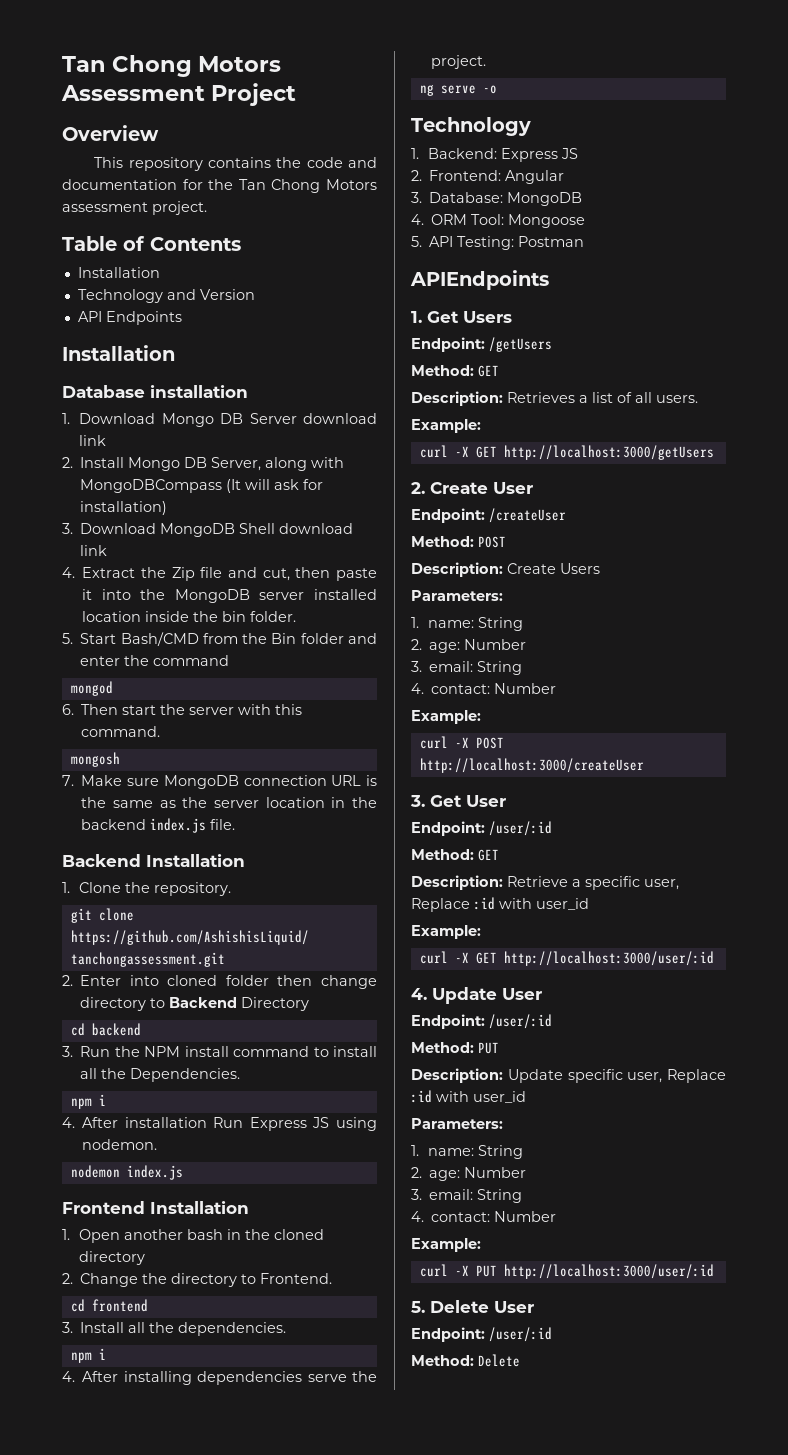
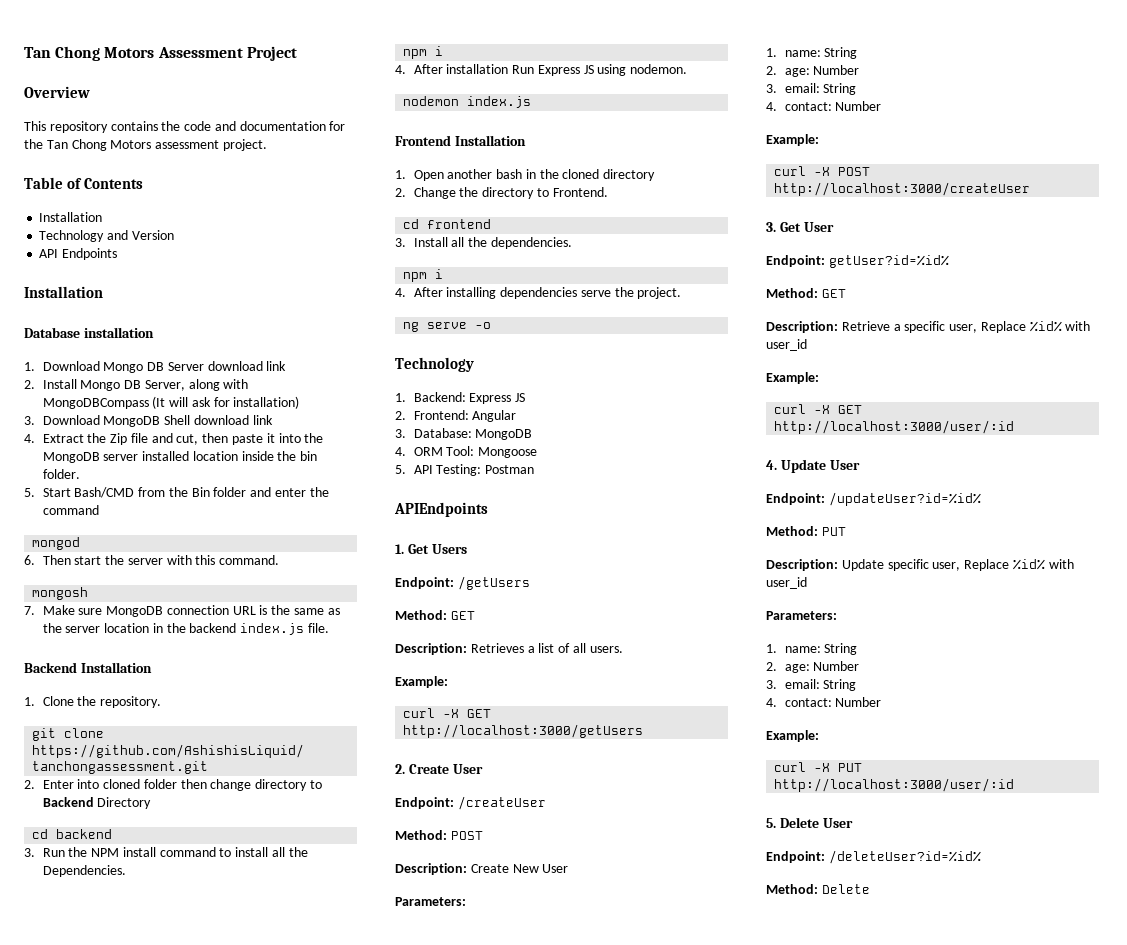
- Description: Create Users
+ Description: Create New User
  3. Get User
- Endpoint: /user/:id
+ Endpoint: getUser?id=%id%
- Description: Retrieve a specific user, Replace :id with user_id
+ Description: Retrieve a specific user, Replace %id% with user_id
  4. Update User
- Endpoint: /user/:id
+ Endpoint: /updateUser?id=%id%
- Description: Update specific user, Replace :id with user_id
+ Description: Update specific user, Replace %id% with user_id
  5. Delete User
- Endpoint: /user/:id
+ Endpoint: /deleteUser?id=%id%

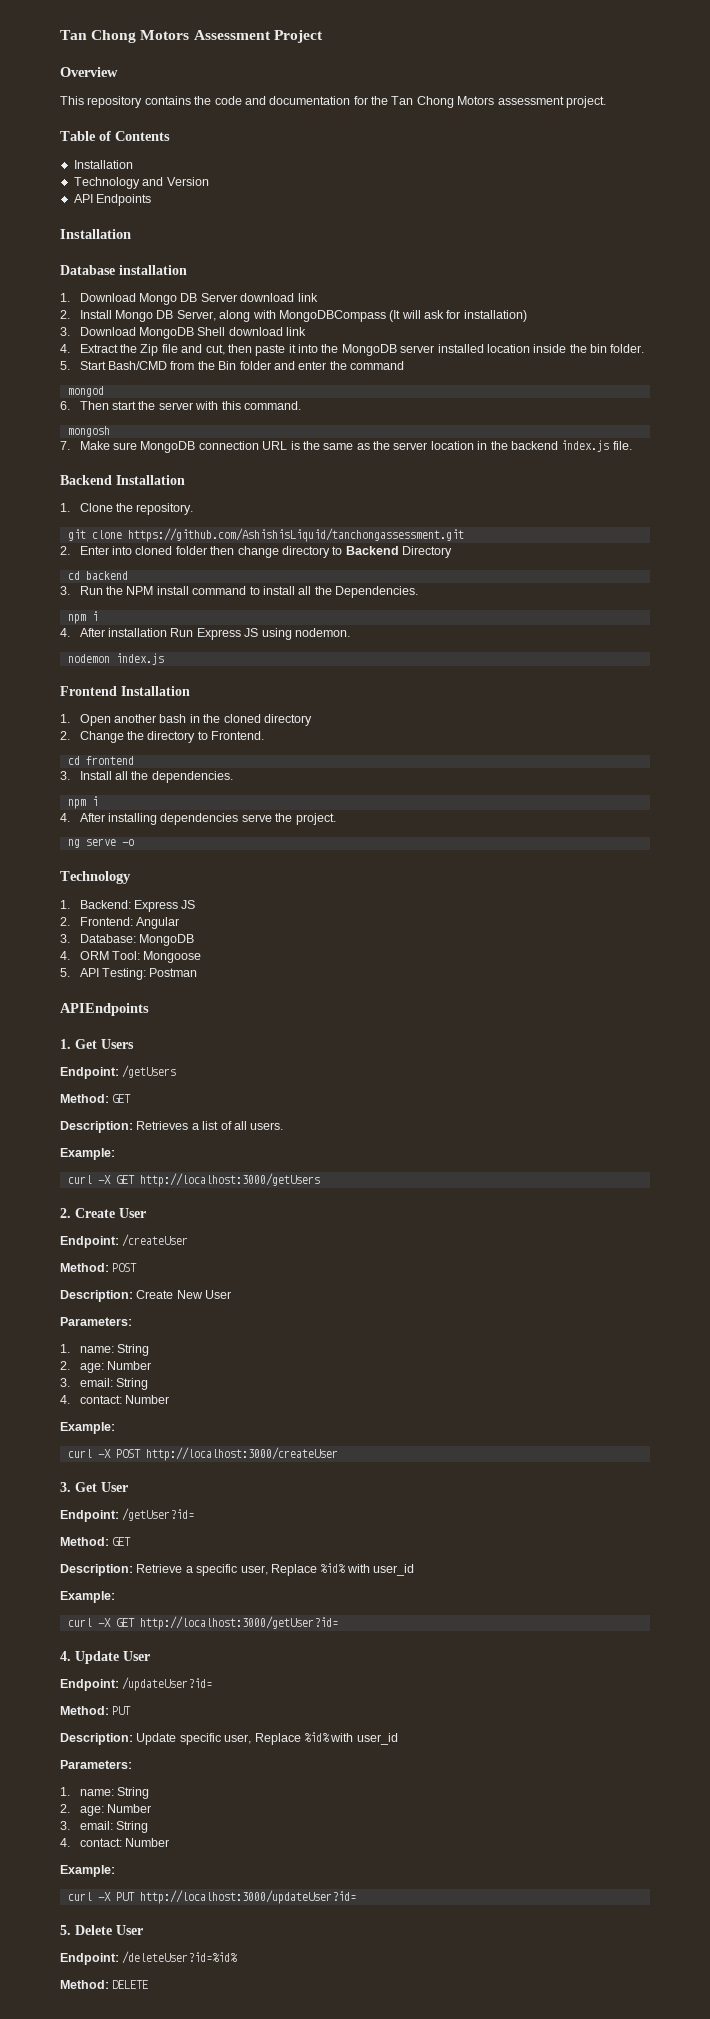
- Endpoint: getUser?id=%id%
+ Endpoint: /getUser?id=
- curl -X GET http://localhost:3000/user/:id
+ curl -X GET http://localhost:3000/getUser?id=
- Endpoint: /updateUser?id=%id%
+ Endpoint: /updateUser?id=
- curl -X PUT http://localhost:3000/user/:id
+ curl -X PUT http://localhost:3000/updateUser?id=
- Method: Delete
+ Method: DELETE

